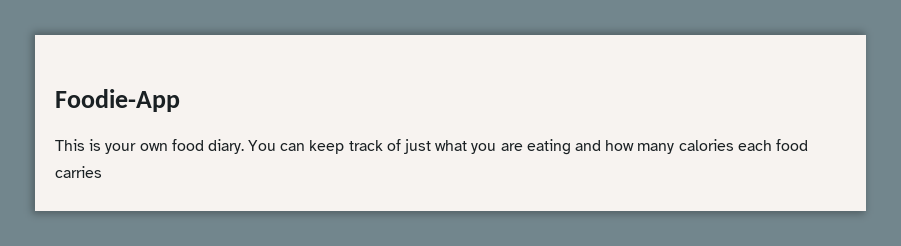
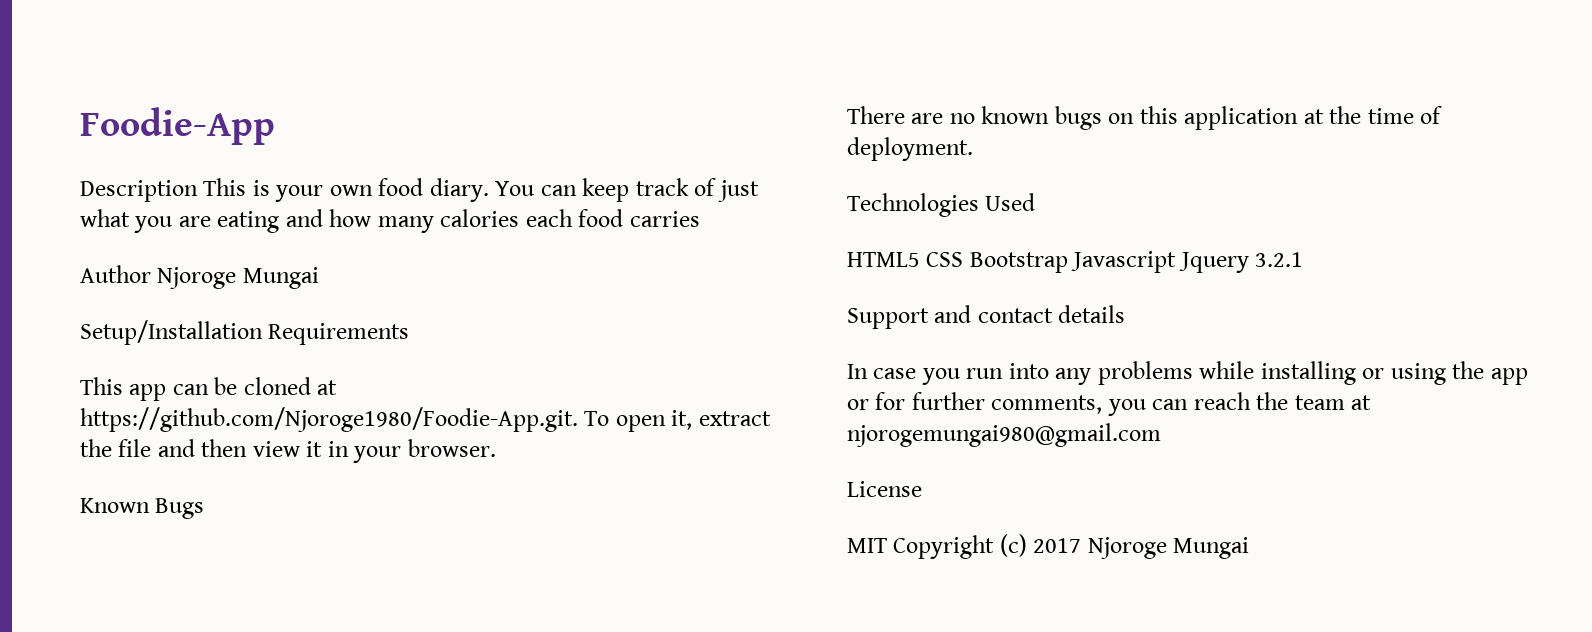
- This is your own food diary.
+ Description This is your own food diary.
+ Author Njoroge Mungai
+ Setup/Installation Requirements
+ This app can be cloned at https://github.com/Njoroge1980/Foodie-App.git. To open it, extract the file and then view it in your browser.
+ Known Bugs
+ There are no known bugs on this application at the time of deployment.
+ Technologies Used
+ HTML5 CSS Bootstrap Javascript Jquery 3.2.1
+ Support and contact details
+ In case you run into any problems while installing or using the app or for further comments, you can reach the team at njorogemungai980@gmail.com
+ License
+ MIT Copyright (c) 2017 Njoroge Mungai

